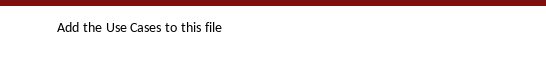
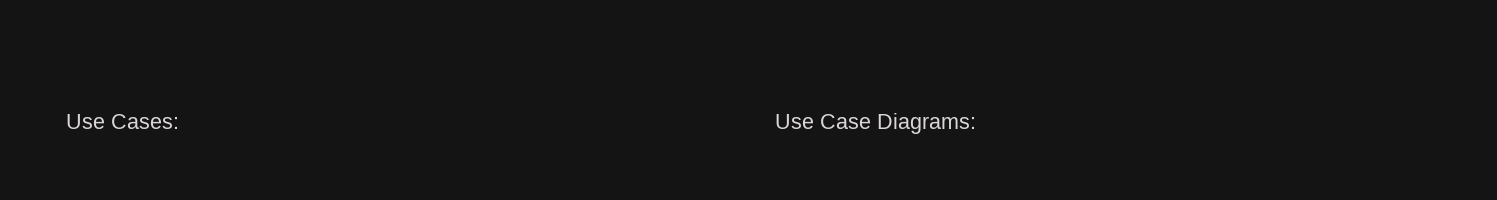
- Add the Use Cases to this file
+ Use Cases:
+ Use Case Diagrams:

